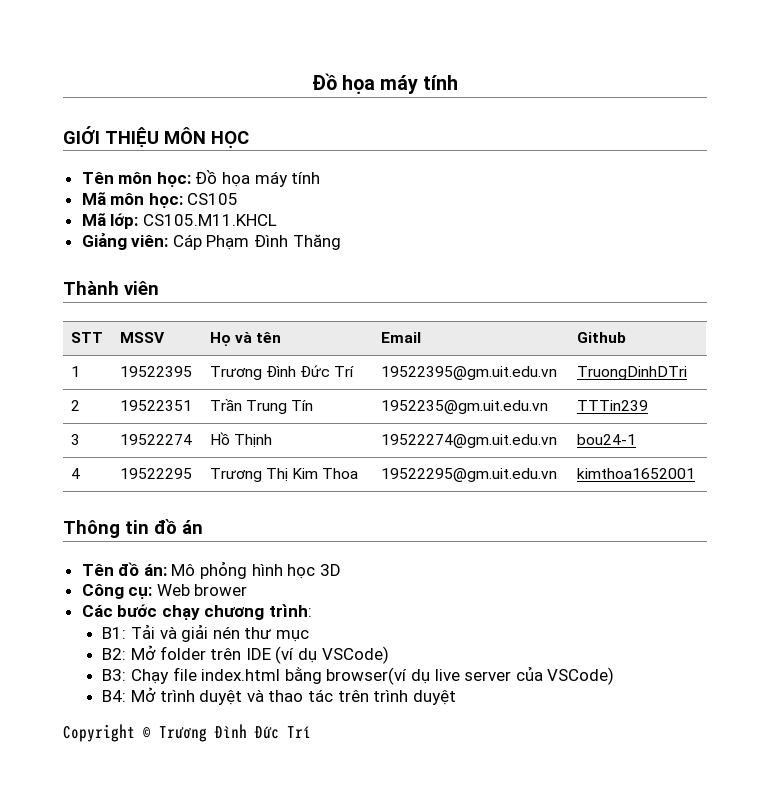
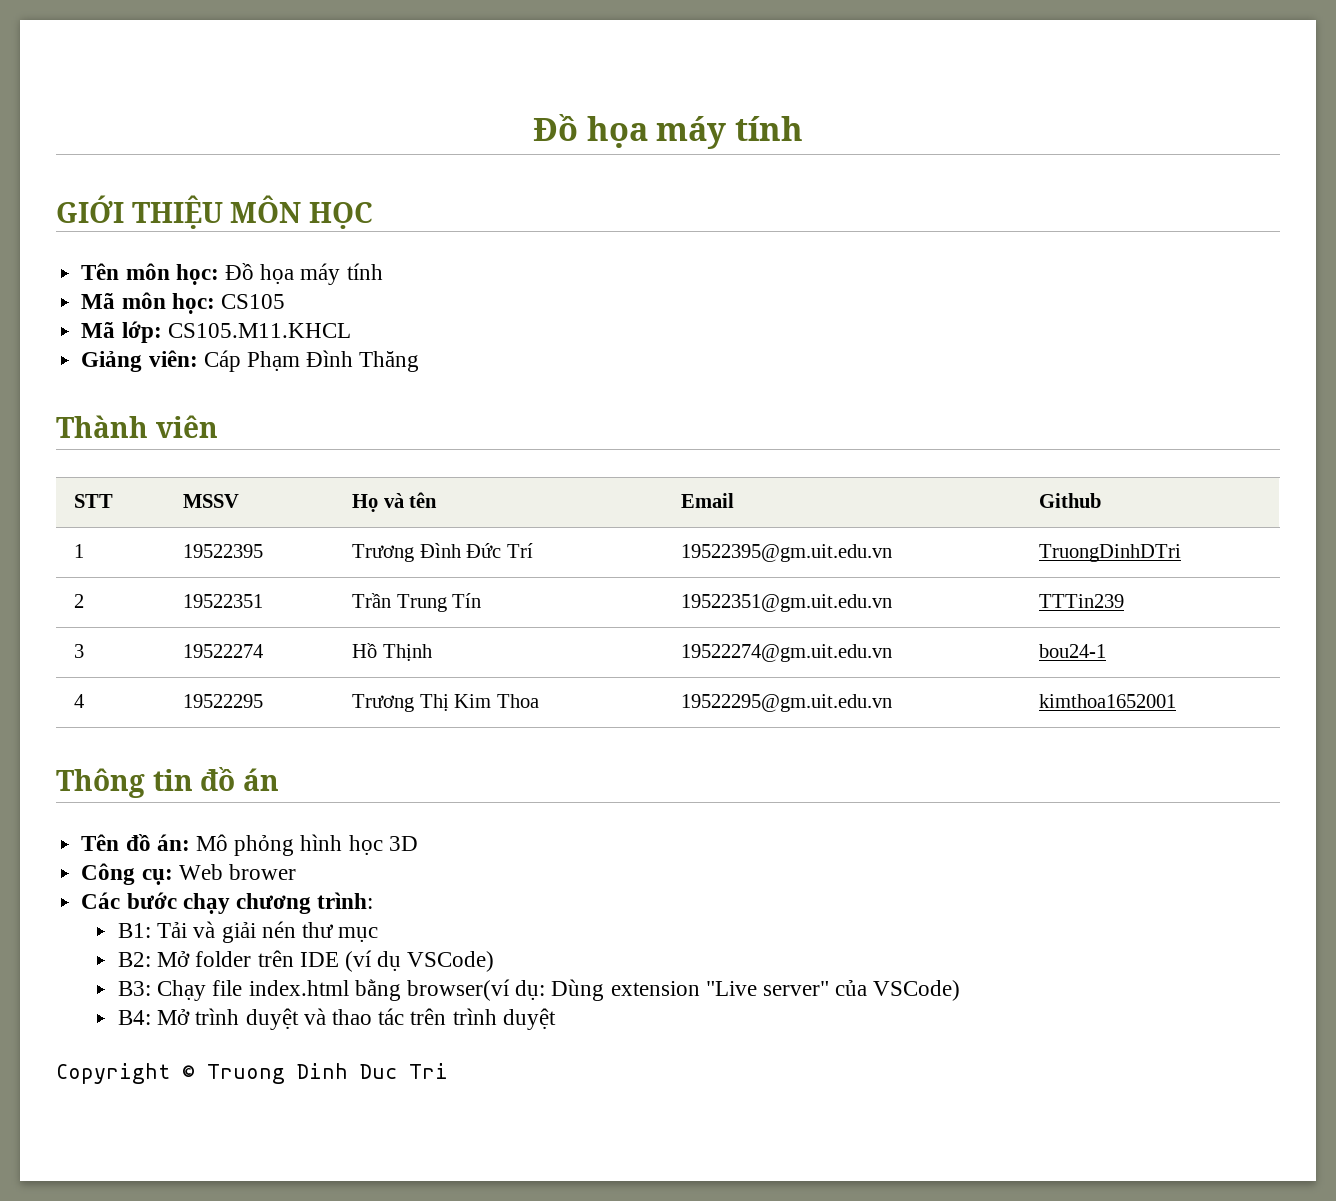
- 2 | 19522351 | Trần Trung Tín | 1952235@gm.uit.edu.vn | TTTin239
+ 2 | 19522351 | Trần Trung Tín | 19522351@gm.uit.edu.vn | TTTin239
- B3: Chạy file index.html bằng browser(ví dụ live server của VSCode)
+ B3: Chạy file index.html bằng browser(ví dụ: Dùng extension "Live server" của VSCode)
- Copyright © Trương Đình Đức Trí
+ Copyright © Truong Dinh Duc Tri

